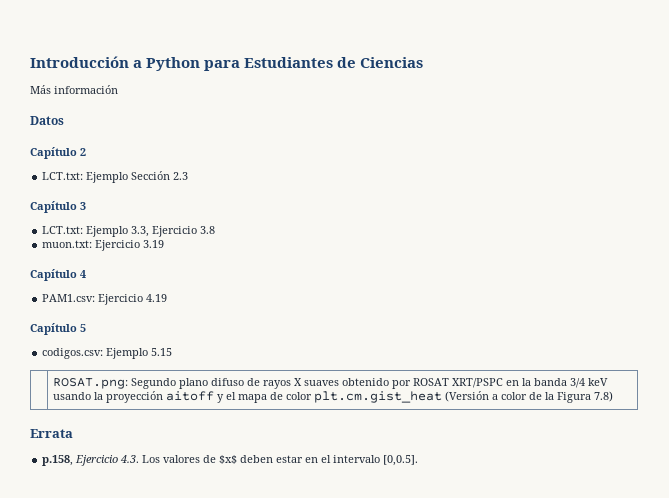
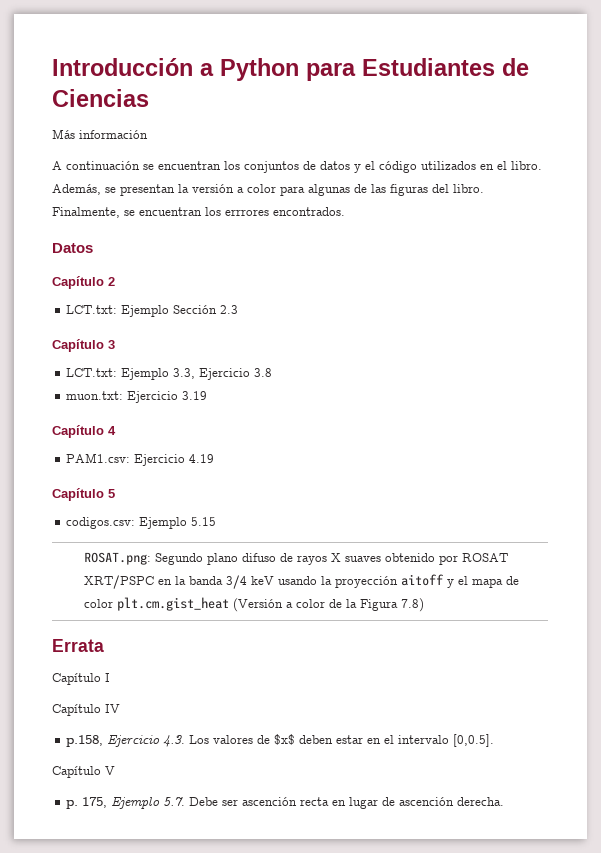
+ A continuación se encuentran los conjuntos de datos y el código utilizados en el libro. Además, se presentan la versión a color para algunas de las figuras del libro. Finalmente, se encuentran los errrores encontrados.
+ Capítulo I
+ Capítulo IV
+ Capítulo V
+ p. 175, Ejemplo 5.7. Debe ser ascención recta en lugar de ascención derecha.

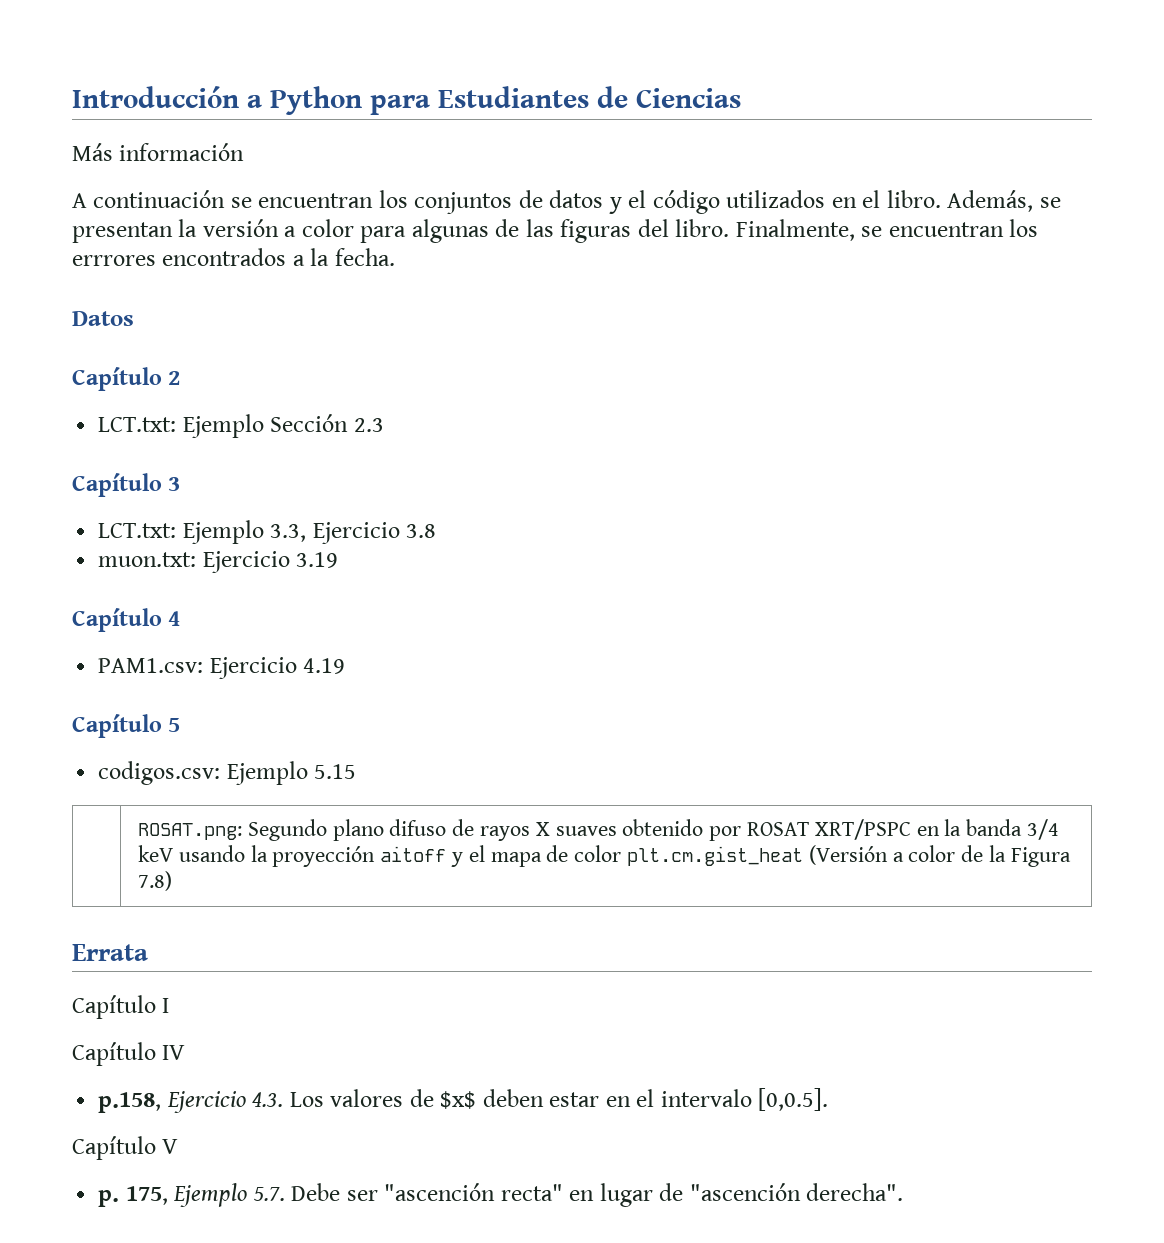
- Finalmente, se encuentran los errrores encontrados.
+ Finalmente, se encuentran los errrores encontrados a la fecha.
- p. 175, Ejemplo 5.7. Debe ser ascención recta en lugar de ascención derecha.
+ p. 175, Ejemplo 5.7. Debe ser "ascención recta" en lugar de "ascención derecha".

